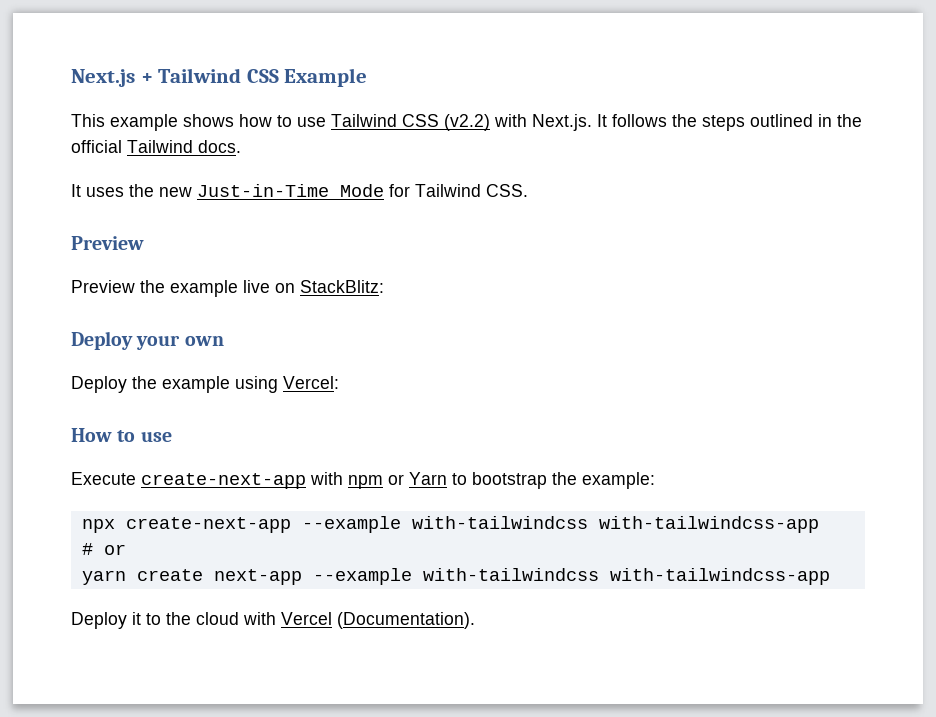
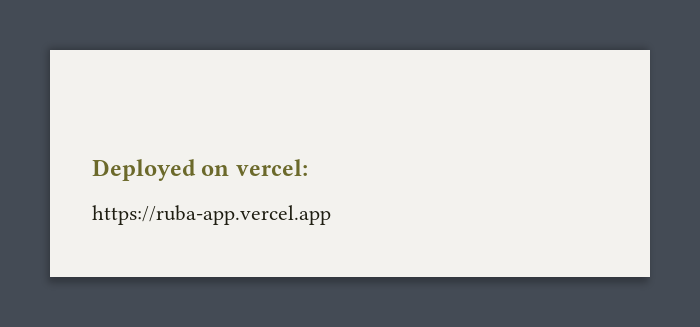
- Next.js + Tailwind CSS Example
- This example shows how to use Tailwind CSS (v2.2) with Next.js. It follows the steps outlined in the official Tailwind docs.
- It uses the new Just-in-Time Mode for Tailwind CSS.
- Preview
- Preview the example live on StackBlitz:
- Deploy your own
- Deploy the example using Vercel:
- How to use
- Execute create-next-app with npm or Yarn to bootstrap the example:
- npx create-next-app --example with-tailwindcss with-tailwindcss-app
- # or
- yarn create next-app --example with-tailwindcss with-tailwindcss-app
- Deploy it to the cloud with Vercel (Documentation).
+ Deployed on vercel:
+ https://ruba-app.vercel.app

